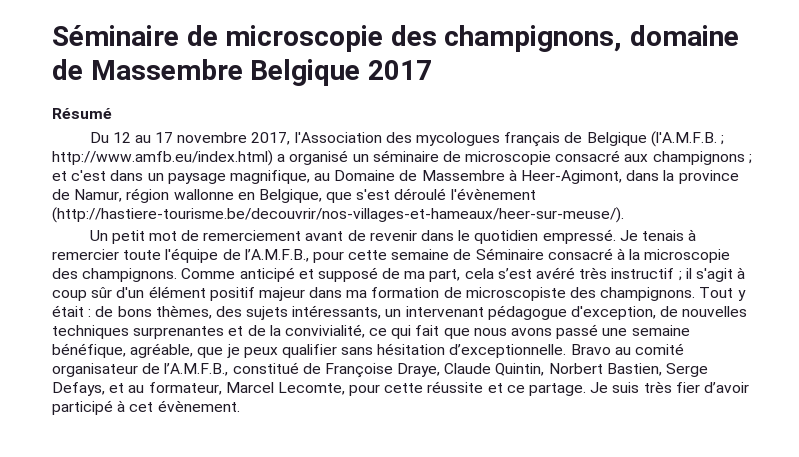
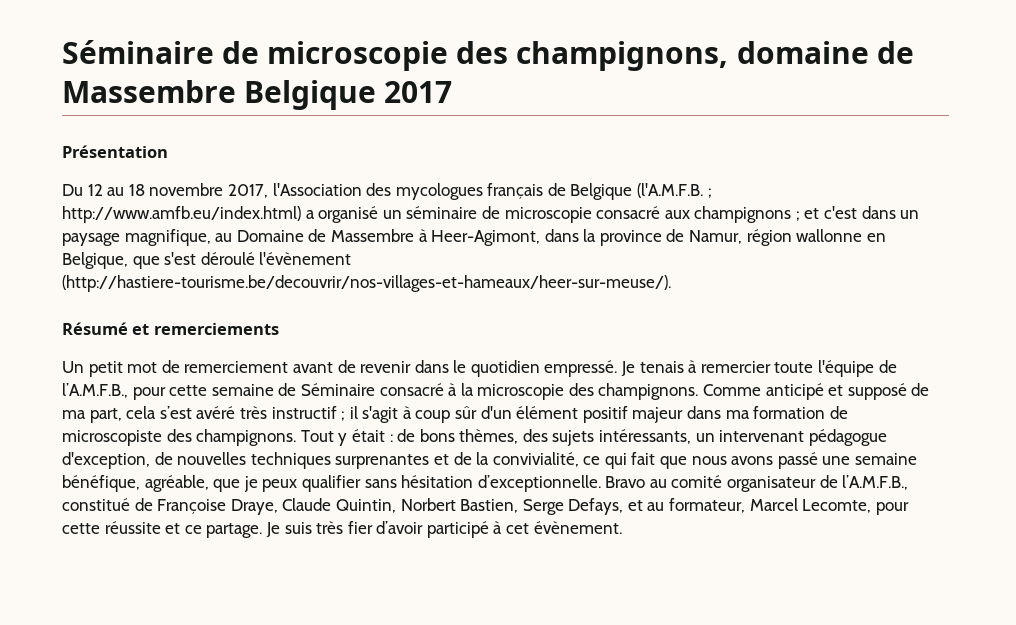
- Résumé
+ Présentation
- Du 12 au 17 novembre 2017, l'Association des mycologues français de Belgique (l'A.M.F.B. ; http://www.amfb.eu/index.html) a organisé un séminaire de microscopie consacré aux champignons ; et c'est dans un paysage magnifique, au Domaine de Massembre à Heer-Agimont, dans la province de Namur, région wallonne en Belgique, que s'est déroulé l'évènement (http://hastiere-tourisme.be/decouvrir/nos-villages-et-hameaux/heer-sur-meuse/).
+ Du 12 au 18 novembre 2017, l'Association des mycologues français de Belgique (l'A.M.F.B. ; http://www.amfb.eu/index.html) a organisé un séminaire de microscopie consacré aux champignons ; et c'est dans un paysage magnifique, au Domaine de Massembre à Heer-Agimont, dans la province de Namur, région wallonne en Belgique, que s'est déroulé l'évènement (http://hastiere-tourisme.be/decouvrir/nos-villages-et-hameaux/heer-sur-meuse/).
+ Résumé et remerciements

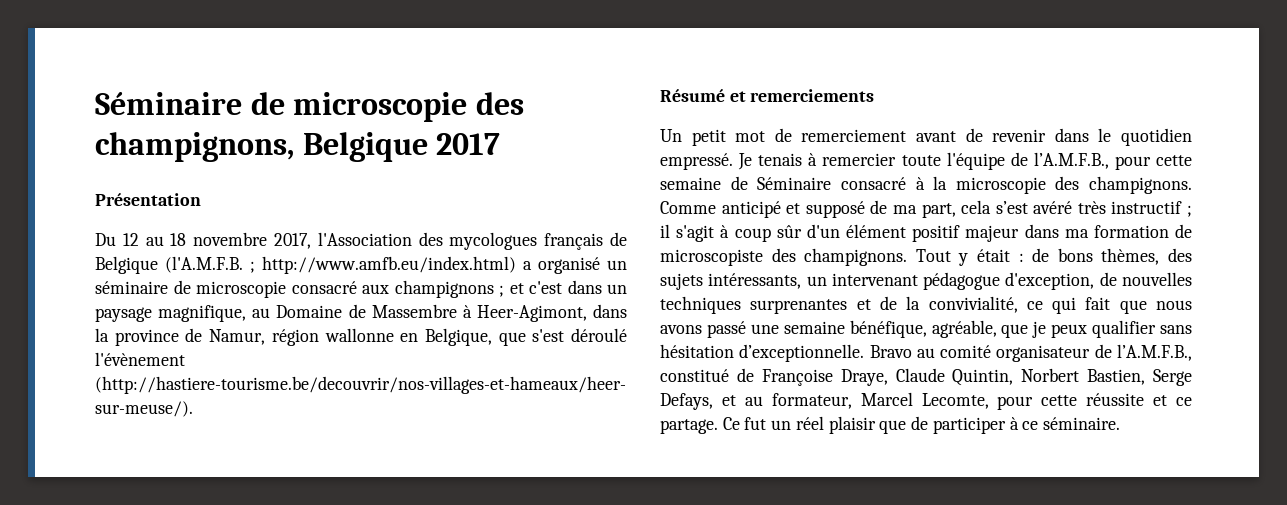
- Séminaire de microscopie des champignons, domaine de Massembre Belgique 2017
+ Séminaire de microscopie des champignons, Belgique 2017
- Je suis très fier d’avoir participé à cet évènement.
+ Ce fut un réel plaisir que de participer à ce séminaire.

